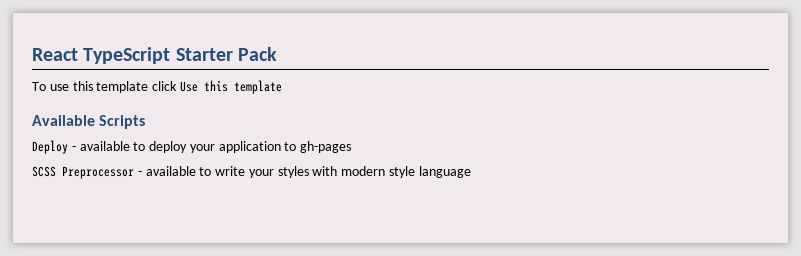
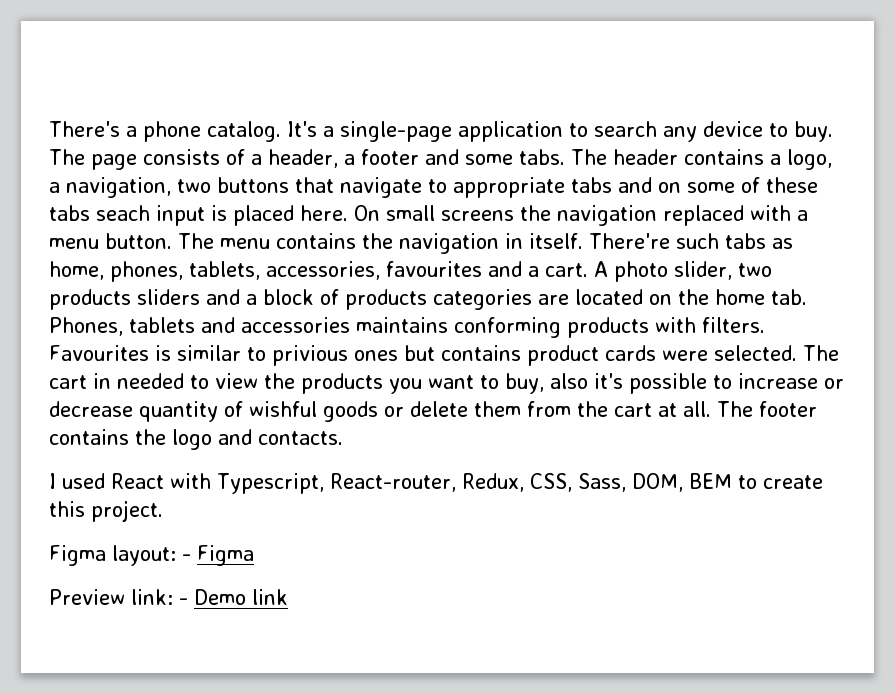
- React TypeScript Starter Pack
- To use this template click Use this template
- Available Scripts
- Deploy - available to deploy your application to gh-pages
- SCSS Preprocessor - available to write your styles with modern style language
+ There's a phone catalog. It's a single-page application to search any device to buy. The page consists of a header, a footer and some tabs. The header contains a logo, a navigation, two buttons that navigate to appropriate tabs and on some of these tabs seach input is placed here. On small screens the navigation replaced with a menu button. The menu contains the navigation in itself. There're such tabs as home, phones, tablets, accessories, favourites and a cart. A photo slider, two products sliders and a block of products categories are located on the home tab. Phones, tablets and accessories maintains conforming products with filters. Favourites is similar to privious ones but contains product cards were selected. The cart in needed to view the products you want to buy, also it's possible to increase or decrease quantity of wishful goods or delete them from the cart at all. The footer contains the logo and contacts.
+ I used React with Typescript, React-router, Redux, CSS, Sass, DOM, BEM to create this project.
+ Figma layout: - Figma
+ Preview link: - Demo link

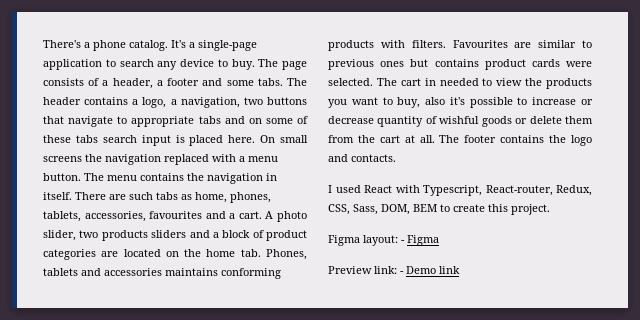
- The header contains a logo, a navigation, two buttons that navigate to appropriate tabs and on some of these tabs seach input is placed here.
+ The header contains a logo, a navigation, two buttons that navigate to appropriate tabs and on some of these tabs search input is placed here.
- There're such tabs as home, phones, tablets, accessories, favourites and a cart.
+ There are such tabs as home, phones, tablets, accessories, favourites and a cart.
- A photo slider, two products sliders and a block of products categories are located on the home tab. Phones, tablets and accessories maintains conforming products with filters.
+ A photo slider, two products sliders and a block of product categories are located on the home tab. Phones, tablets and accessories maintains conforming products with filters.
- Favourites is similar to privious ones but contains product cards were selected.
+ Favourites are similar to previous ones but contains product cards were selected.

